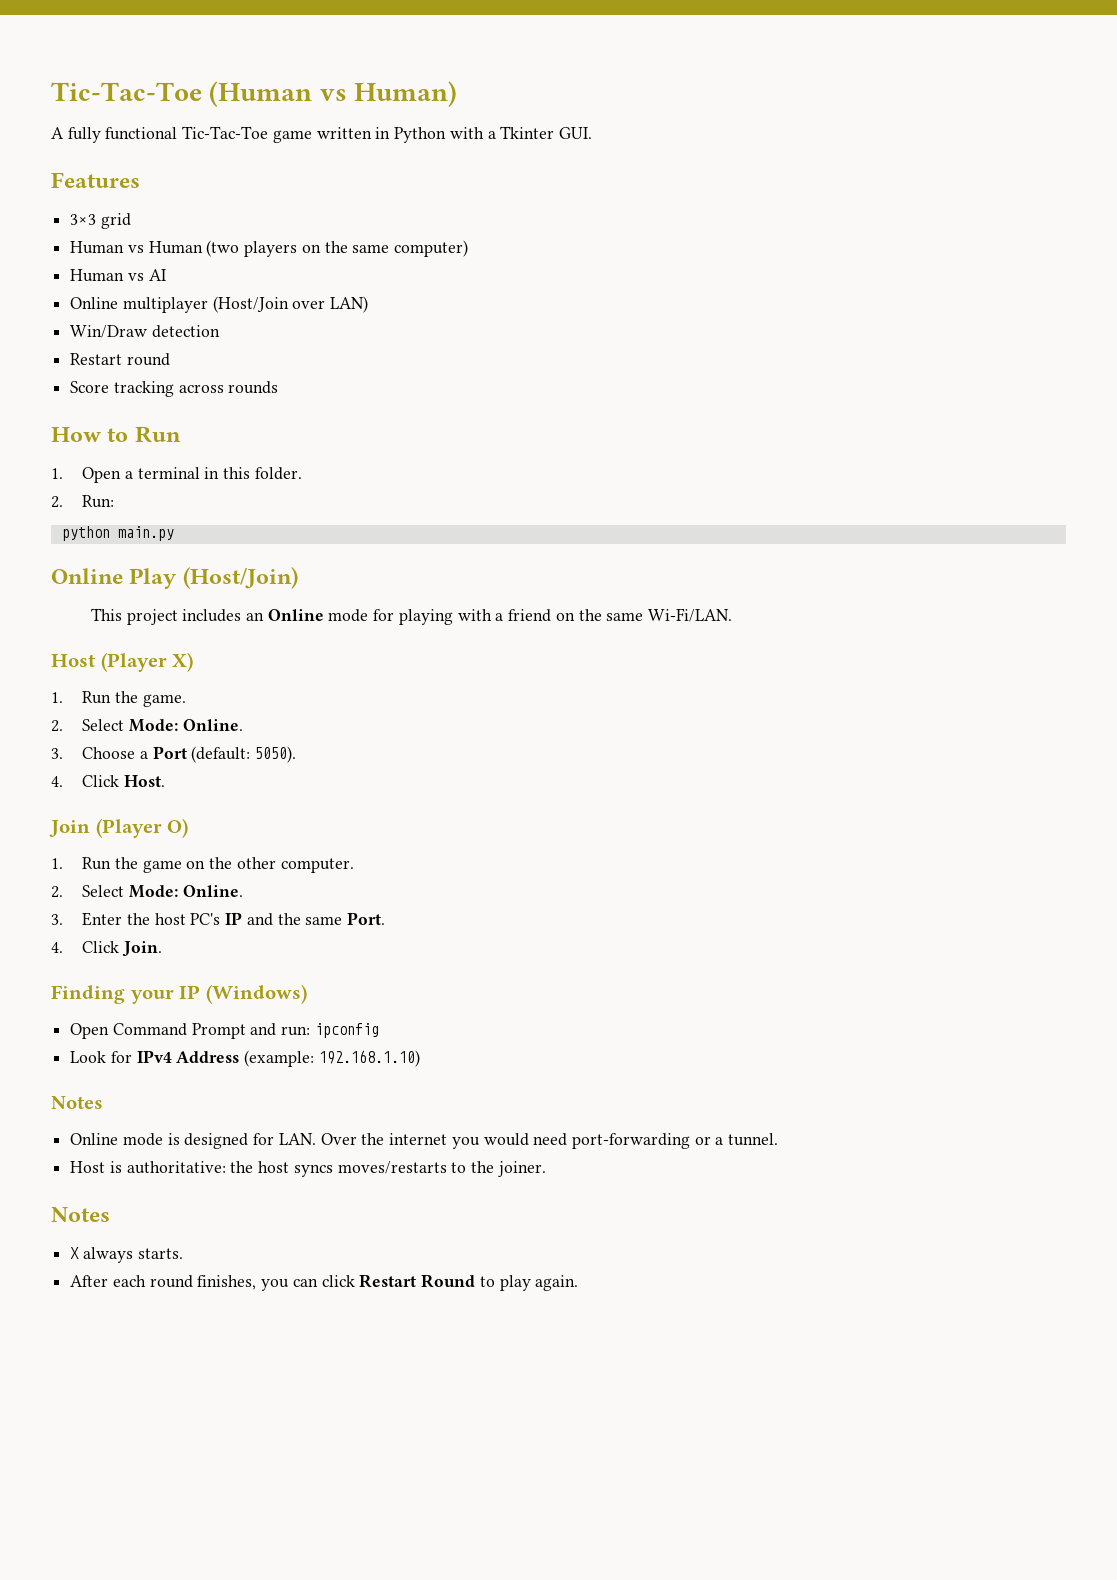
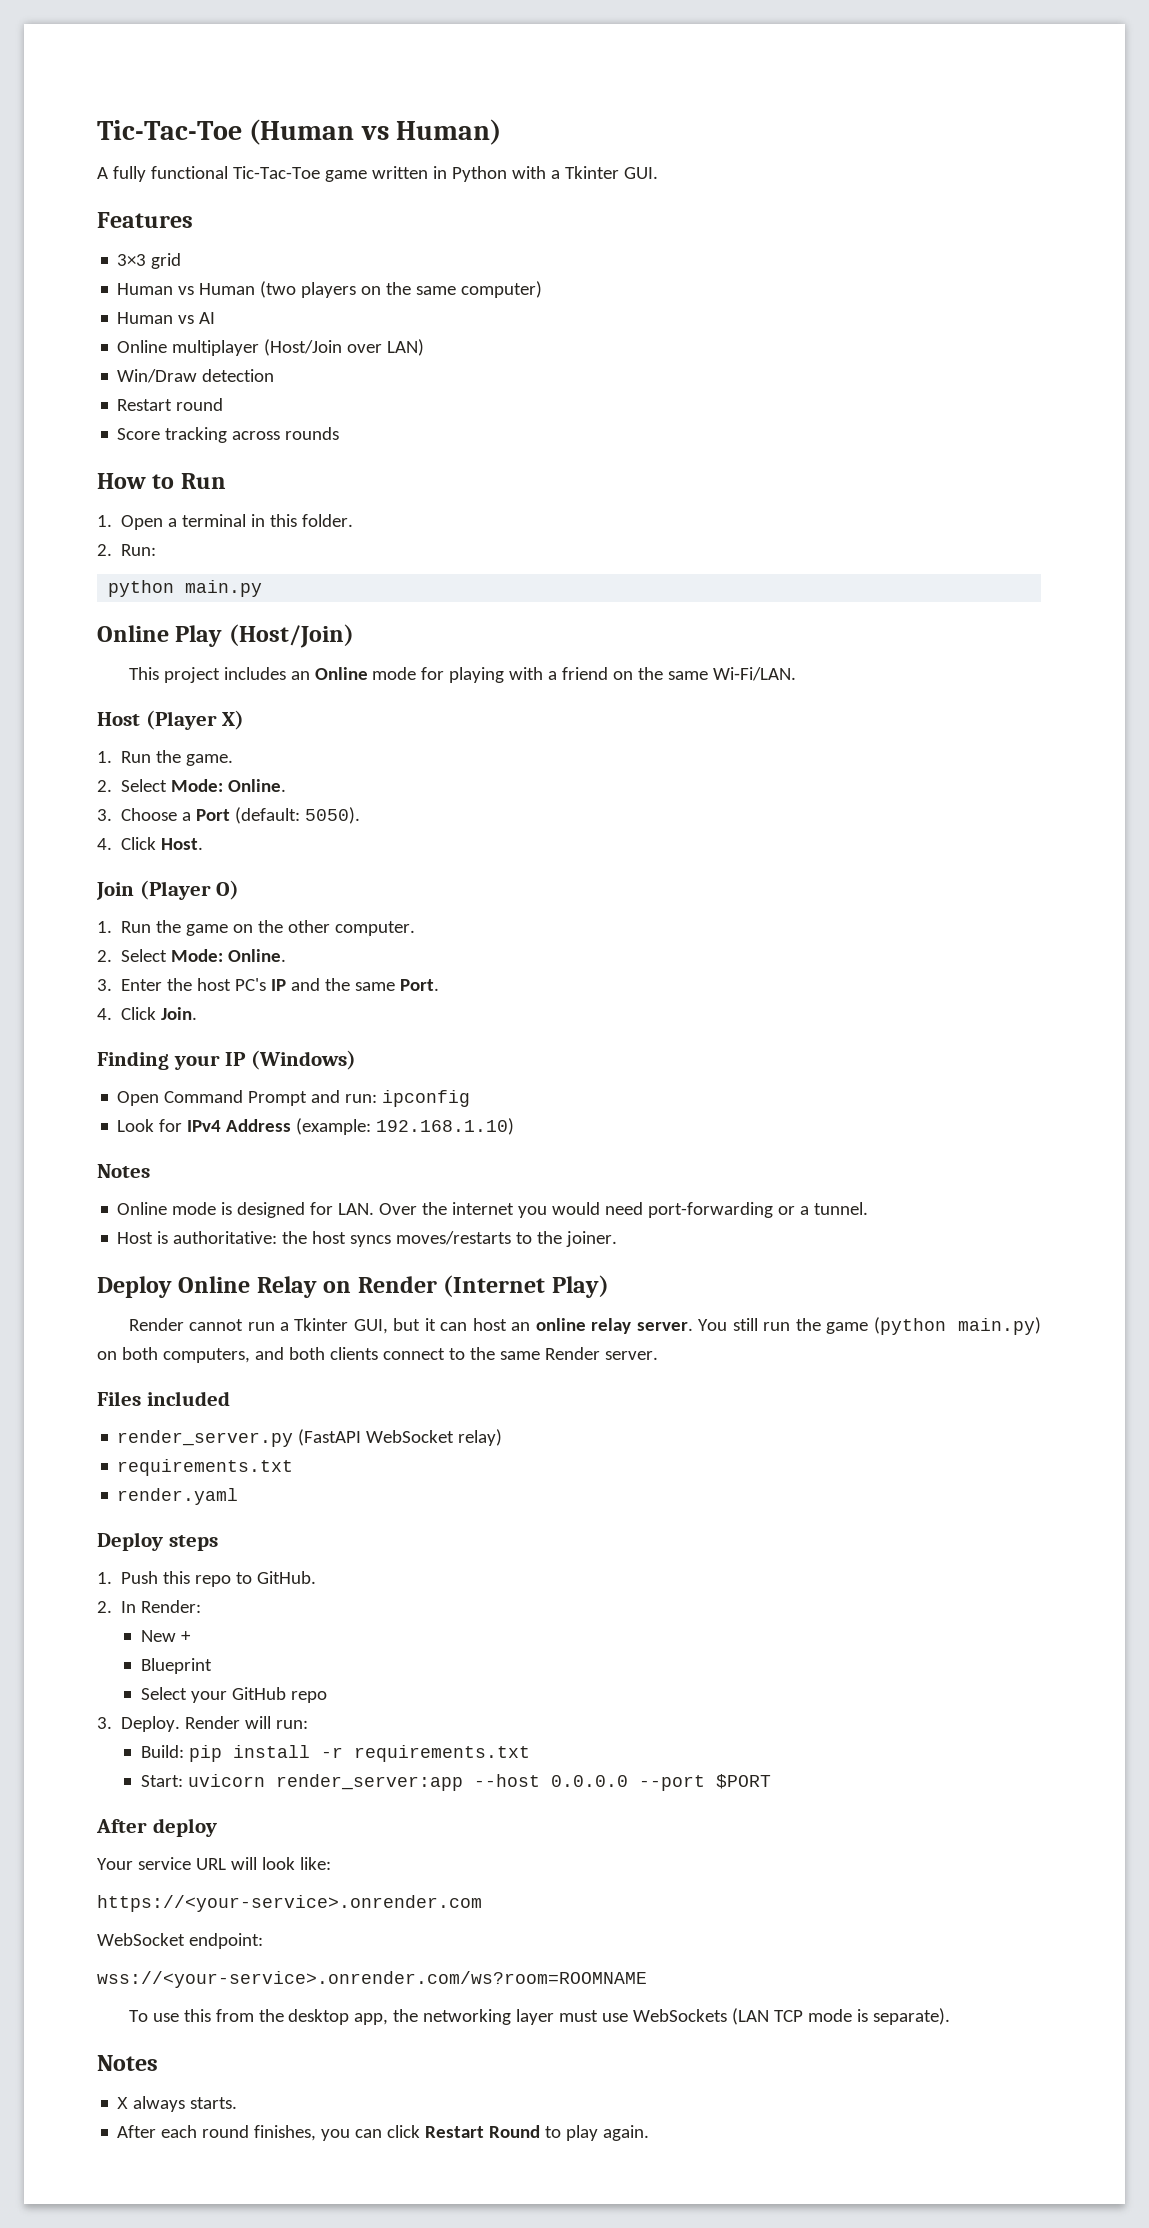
+ Deploy Online Relay on Render (Internet Play)
+ Render cannot run a Tkinter GUI, but it can host an online relay server. You still run the game (python main.py) on both computers, and both clients connect to the same Render server.
+ Files included
+ render_server.py (FastAPI WebSocket relay)
+ requirements.txt
+ render.yaml
+ Deploy steps
+ 1. Push this repo to GitHub.
+ 2. In Render:
+ New +
+ Blueprint
+ Select your GitHub repo
+ 3. Deploy. Render will run:
+ Build: pip install -r requirements.txt
+ Start: uvicorn render_server:app --host 0.0.0.0 --port $PORT
+ After deploy
+ Your service URL will look like:
+ https://<your-service>.onrender.com
+ WebSocket endpoint:
+ wss://<your-service>.onrender.com/ws?room=ROOMNAME
+ To use this from the desktop app, the networking layer must use WebSockets (LAN TCP mode is separate).

